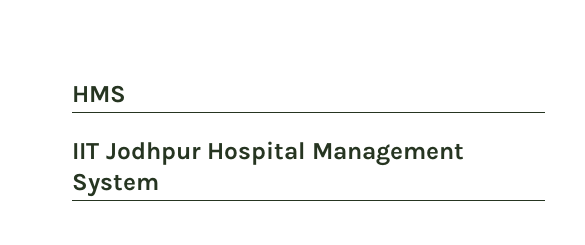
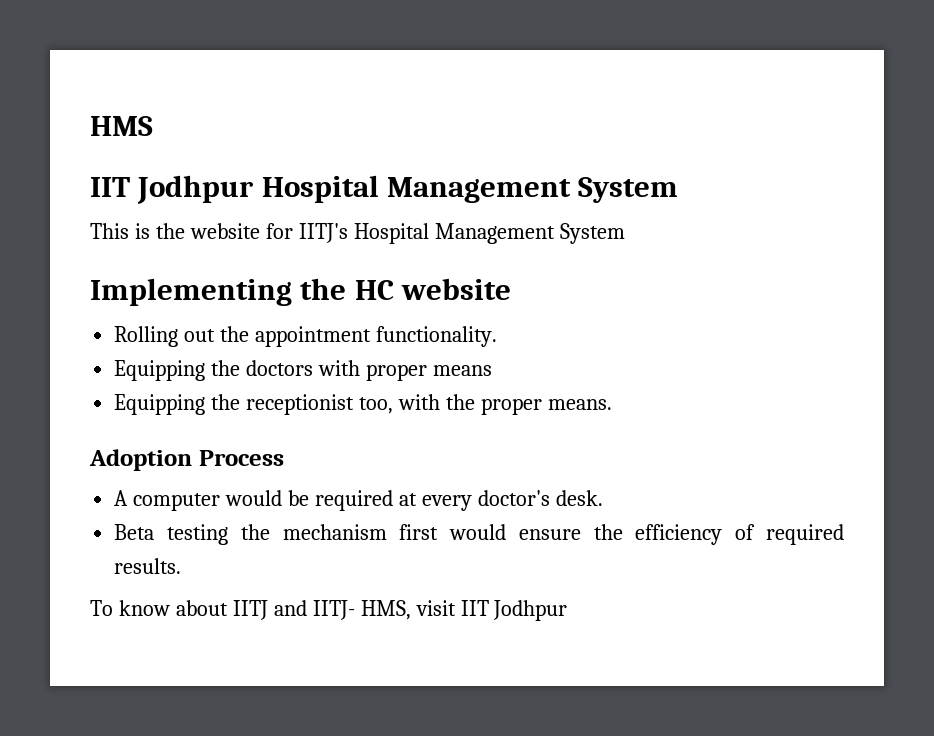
+ This is the website for IITJ's Hospital Management System
+ Implementing the HC website
+ Rolling out the appointment functionality.
+ Equipping the doctors with proper means
+ Equipping the receptionist too, with the proper means.
+ Adoption Process
+ A computer would be required at every doctor's desk.
+ Beta testing the mechanism first would ensure the efficiency of required results.
+ To know about IITJ and IITJ- HMS, visit IIT Jodhpur

